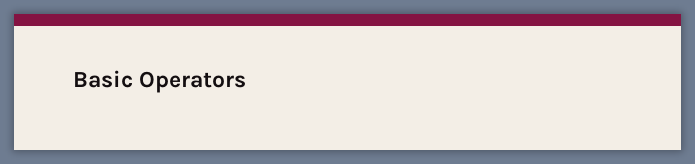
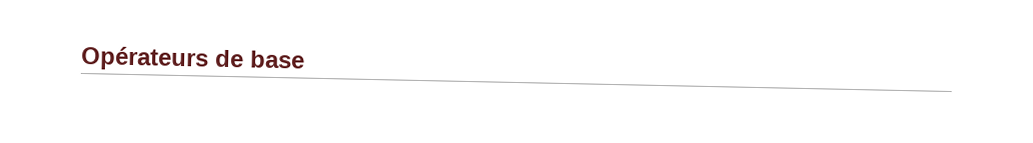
- Basic Operators
+ Opérateurs de base

